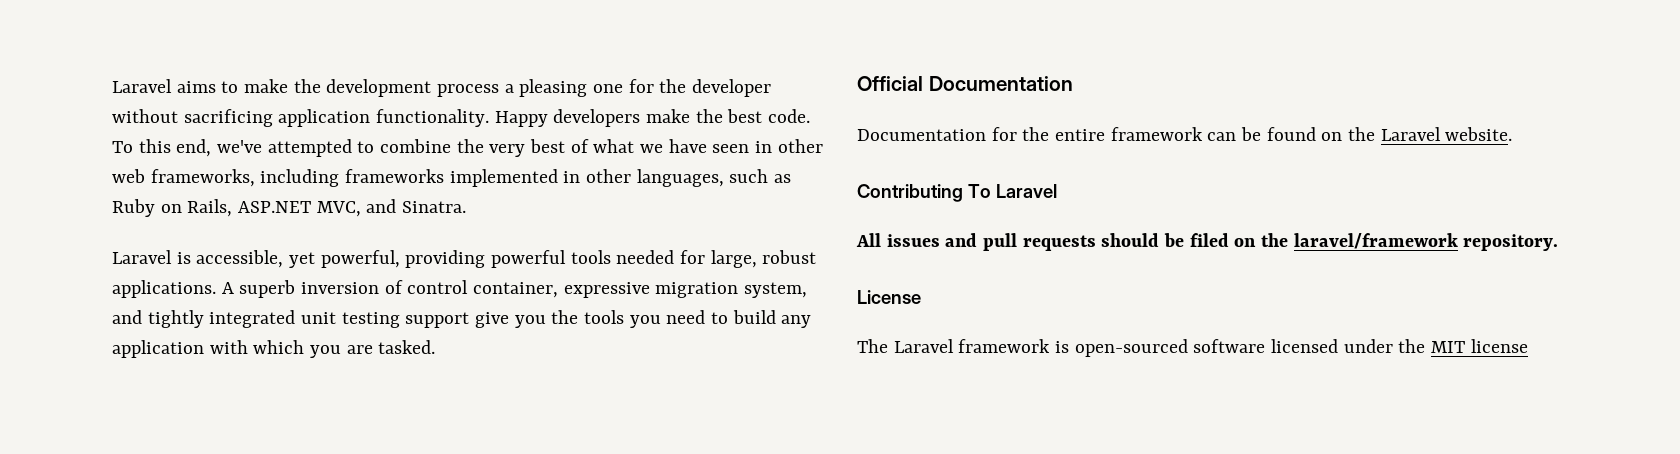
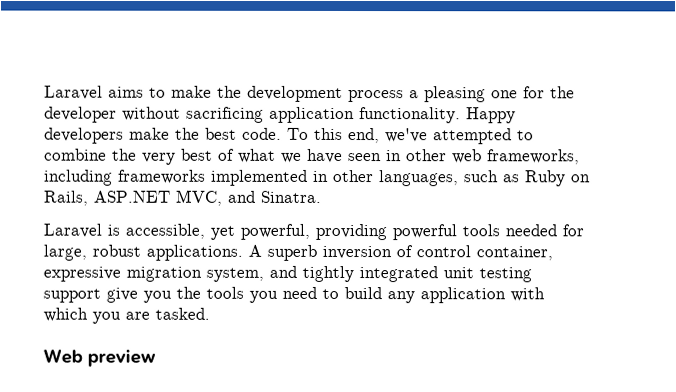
- Official Documentation
- Documentation for the entire framework can be found on the Laravel website.
- Contributing To Laravel
- All issues and pull requests should be filed on the laravel/framework repository.
- License
- The Laravel framework is open-sourced software licensed under the MIT license
+ Web preview

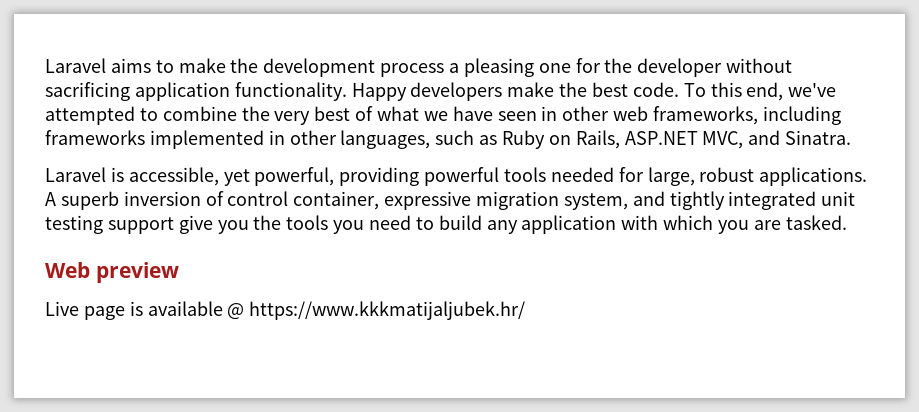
+ Live page is available @ https://www.kkkmatijaljubek.hr/

